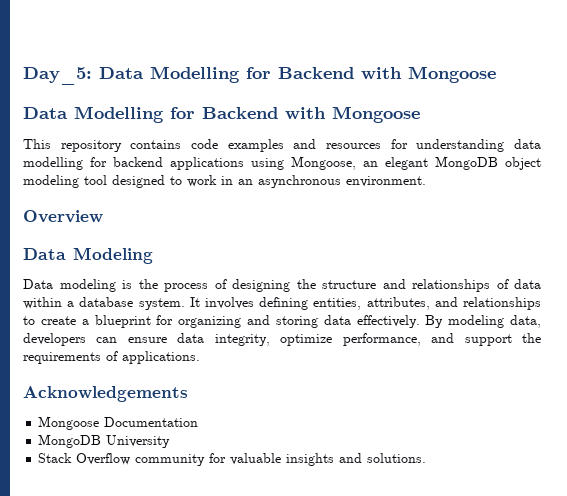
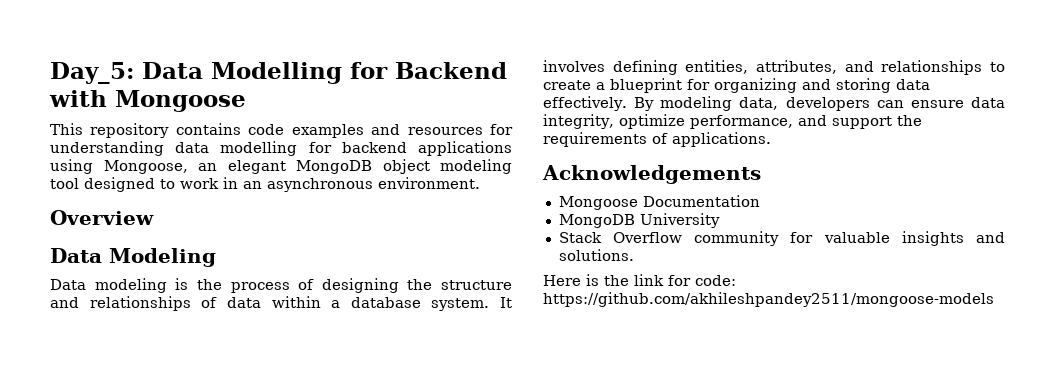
  Day_5: Data Modelling for Backend with Mongoose
- Data Modelling for Backend with Mongoose
+ Here is the link for code: https://github.com/akhileshpandey2511/mongoose-models

